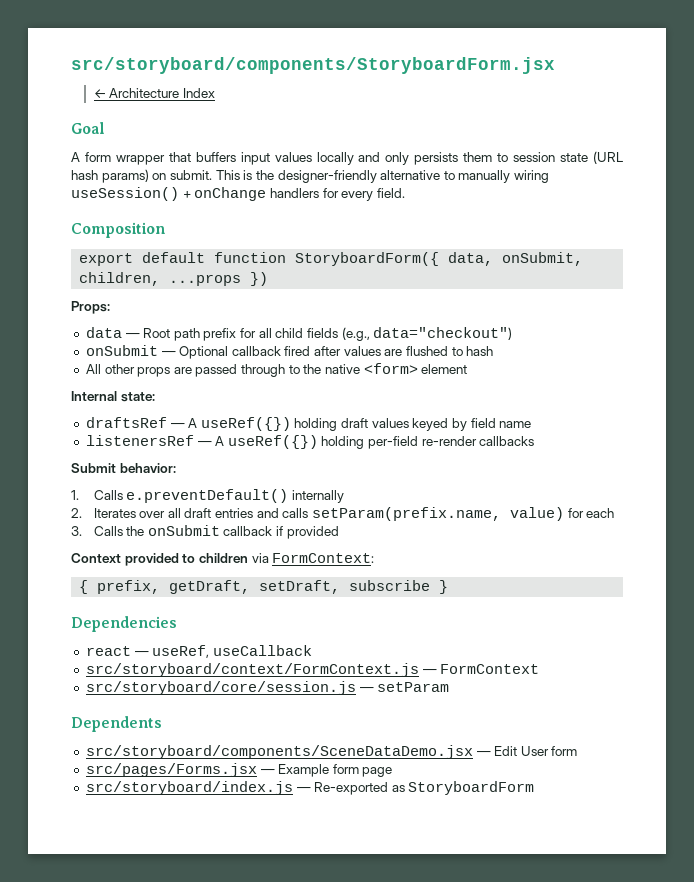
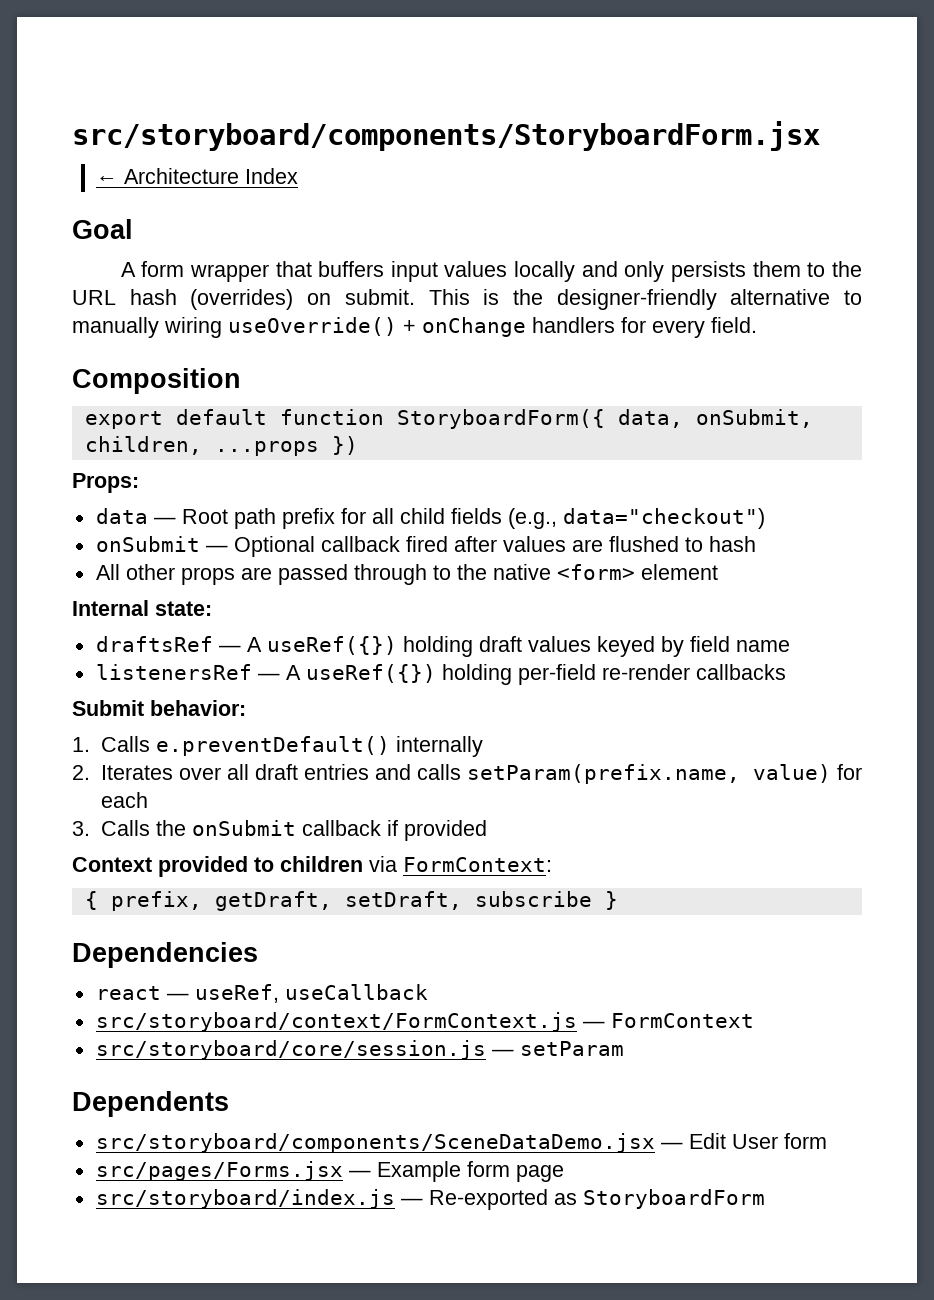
- A form wrapper that buffers input values locally and only persists them to session state (URL hash params) on submit.
+ A form wrapper that buffers input values locally and only persists them to the URL hash (overrides) on submit.
- This is the designer-friendly alternative to manually wiring useSession() + onChange handlers for every field.
+ This is the designer-friendly alternative to manually wiring useOverride() + onChange handlers for every field.

